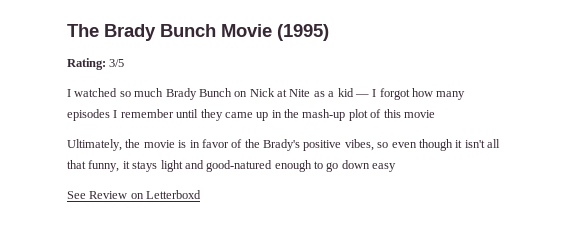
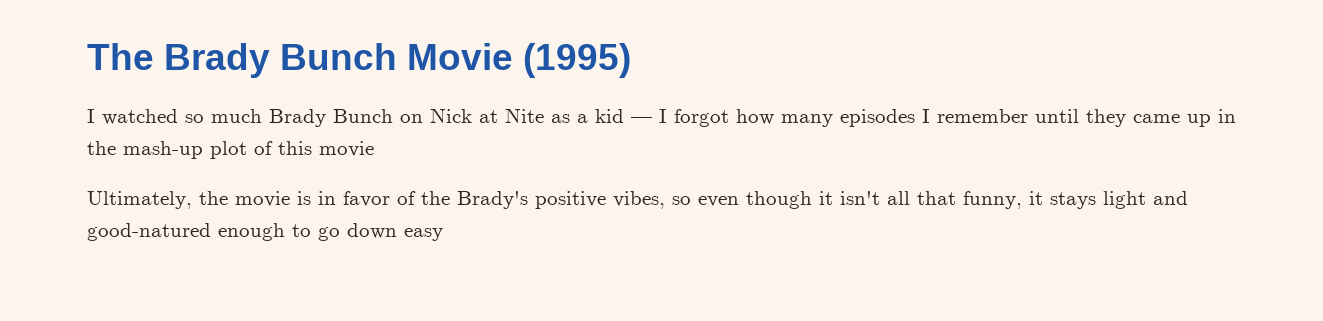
- Rating: 3/5
- See Review on Letterboxd

